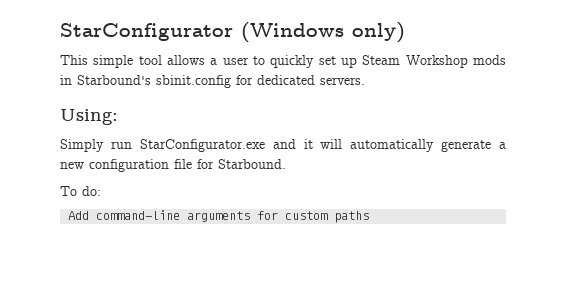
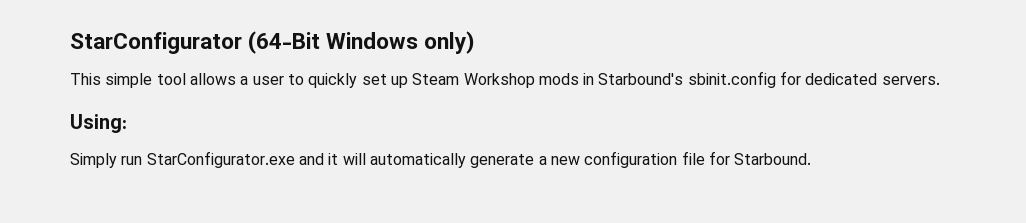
- StarConfigurator (Windows only)
+ StarConfigurator (64-Bit Windows only)
- To do:
- Add command-line arguments for custom paths

